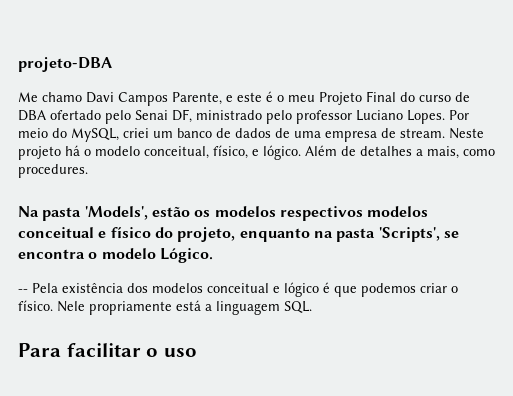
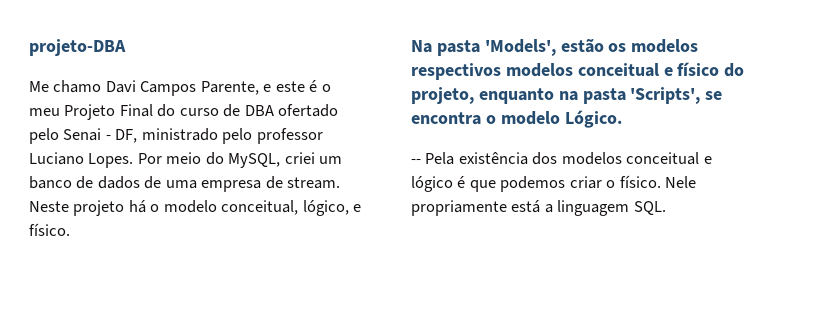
- Me chamo Davi Campos Parente, e este é o meu Projeto Final do curso de DBA ofertado pelo Senai DF, ministrado pelo professor Luciano Lopes.
+ Me chamo Davi Campos Parente, e este é o meu Projeto Final do curso de DBA ofertado pelo Senai - DF, ministrado pelo professor Luciano Lopes.
- Neste projeto há o modelo conceitual, físico, e lógico. Além de detalhes a mais, como procedures.
+ Neste projeto há o modelo conceitual, lógico, e físico.
- Para facilitar o uso

